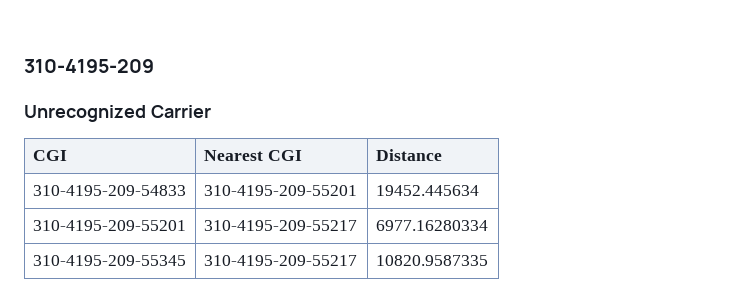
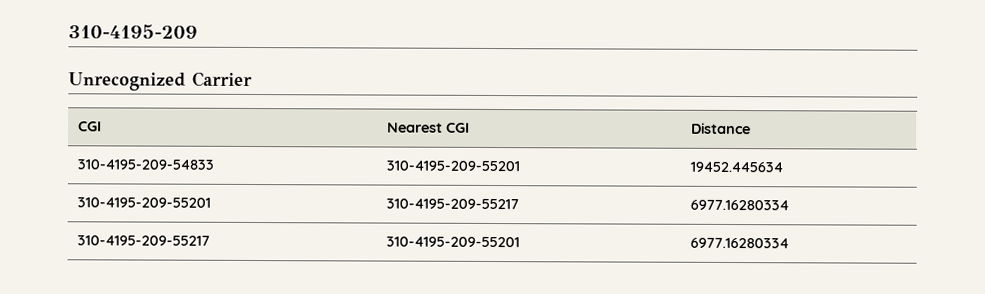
- 310-4195-209-55345 | 310-4195-209-55217 | 10820.9587335
+ 310-4195-209-55217 | 310-4195-209-55201 | 6977.16280334

